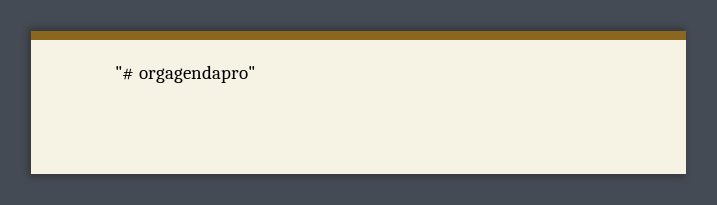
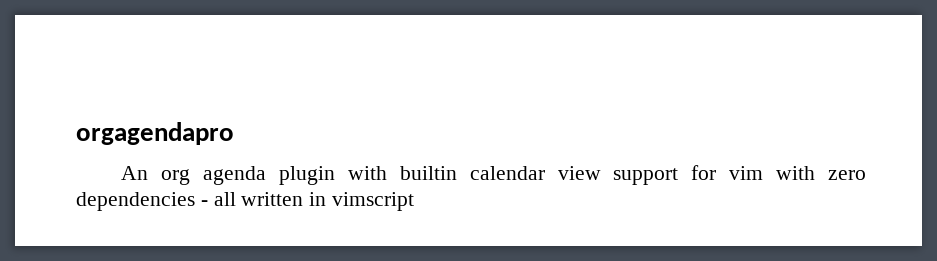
- "# orgagendapro"
+ orgagendapro
+ An org agenda plugin with builtin calendar view support for vim with zero dependencies - all written in vimscript

